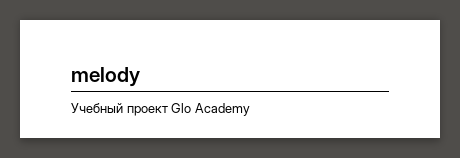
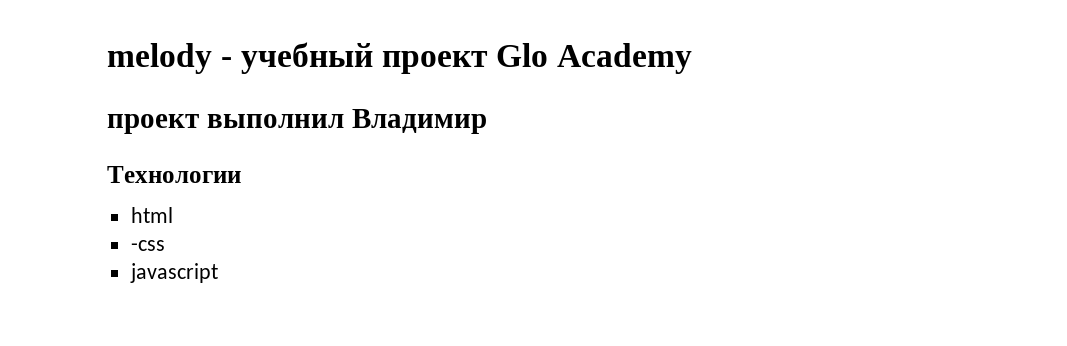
- melody
- Учебный проект Glo Academy
+ melody - учебный проект Glo Academy
+ проект выполнил Владимир
+ Технологии
+ html
+ -css
+ javascript

